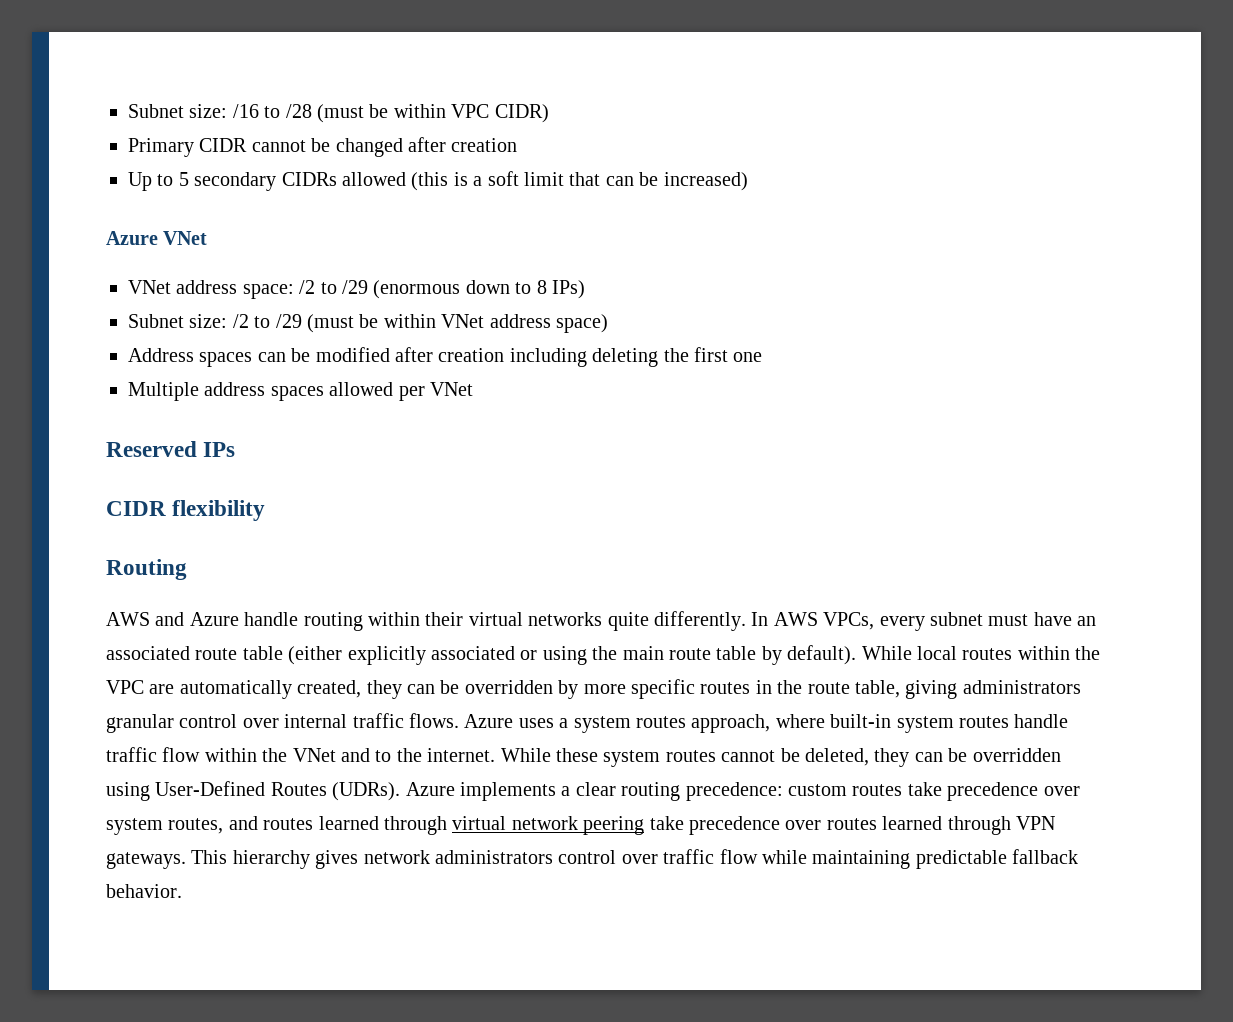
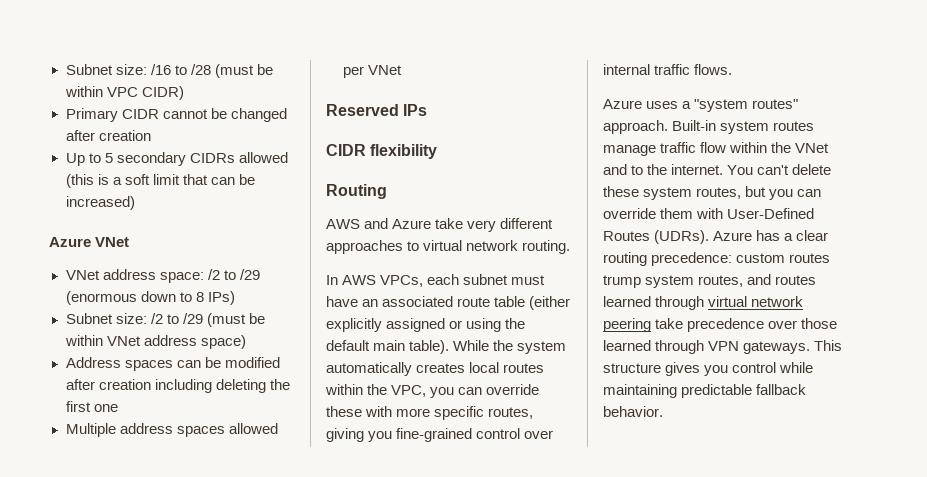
- AWS and Azure handle routing within their virtual networks quite differently. In AWS VPCs, every subnet must have an associated route table (either explicitly associated or using the main route table by default). While local routes within the VPC are automatically created, they can be overridden by more specific routes in the route table, giving administrators granular control over internal traffic flows. Azure uses a system routes approach, where built-in system routes handle traffic flow within the VNet and to the internet.
+ AWS and Azure take very different approaches to virtual network routing.
+ In AWS VPCs, each subnet must have an associated route table (either explicitly assigned or using the default main table). While the system automatically creates local routes within the VPC, you can override these with more specific routes, giving you fine-grained control over internal traffic flows.
+ Azure uses a "system routes" approach. Built-in system routes manage traffic flow within the VNet and to the internet.
- While these system routes cannot be deleted, they can be overridden using User-Defined Routes (UDRs).
+ You can't delete these system routes, but you can override them with User-Defined Routes (UDRs).
- Azure implements a clear routing precedence: custom routes take precedence over system routes, and routes learned through virtual network peering take precedence over routes learned through VPN gateways.
+ Azure has a clear routing precedence: custom routes trump system routes, and routes learned through virtual network peering take precedence over those learned through VPN gateways.
- This hierarchy gives network administrators control over traffic flow while maintaining predictable fallback behavior.
+ This structure gives you control while maintaining predictable fallback behavior.

